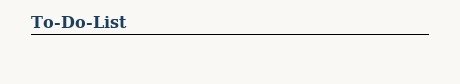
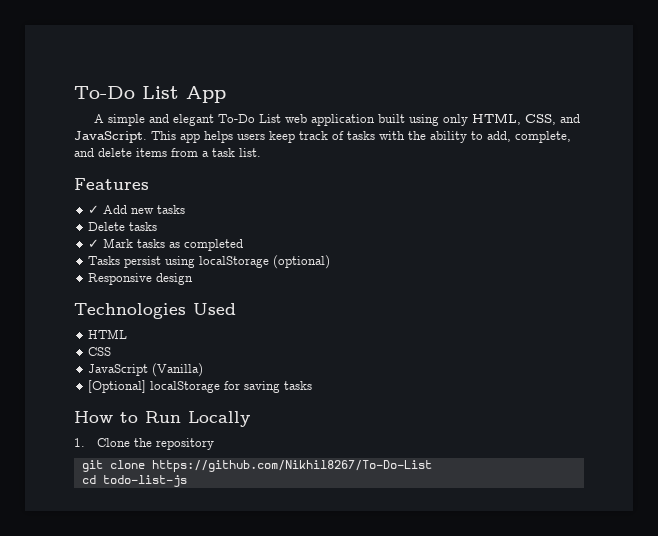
- To-Do-List
+ To-Do List App
+ A simple and elegant To-Do List web application built using only HTML, CSS, and JavaScript. This app helps users keep track of tasks with the ability to add, complete, and delete items from a task list.
+ Features
+ ✓ Add new tasks
+ Delete tasks
+ ✓ Mark tasks as completed
+ Tasks persist using localStorage (optional)
+ Responsive design
+ Technologies Used
+ HTML
+ CSS
+ JavaScript (Vanilla)
+ [Optional] localStorage for saving tasks
+ How to Run Locally
+ 1. Clone the repository
+ git clone https://github.com/Nikhil8267/To-Do-List
+ cd todo-list-js

